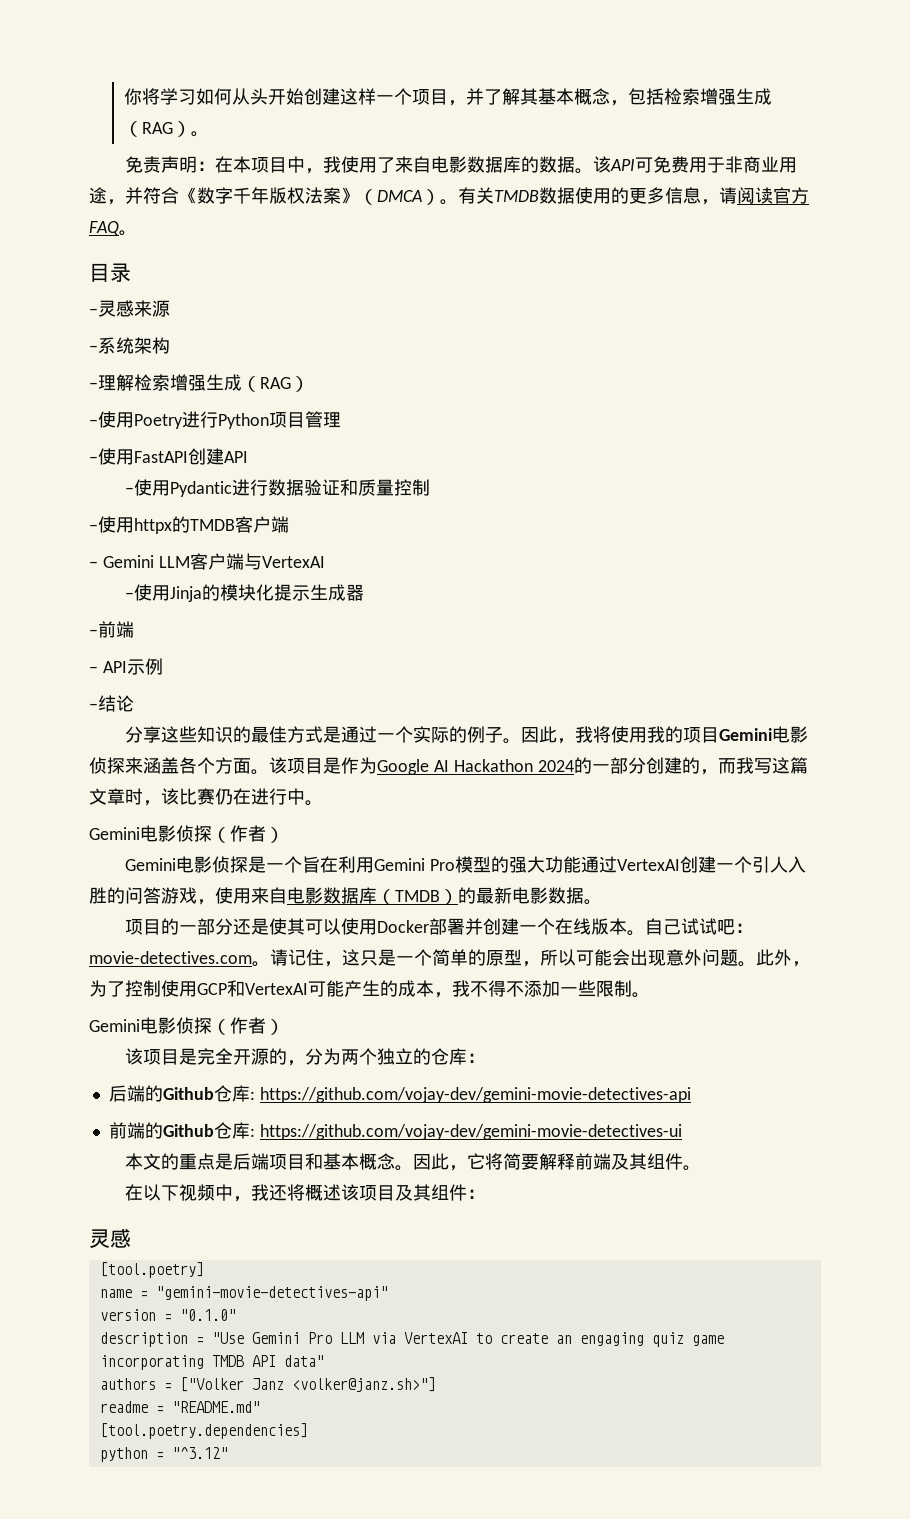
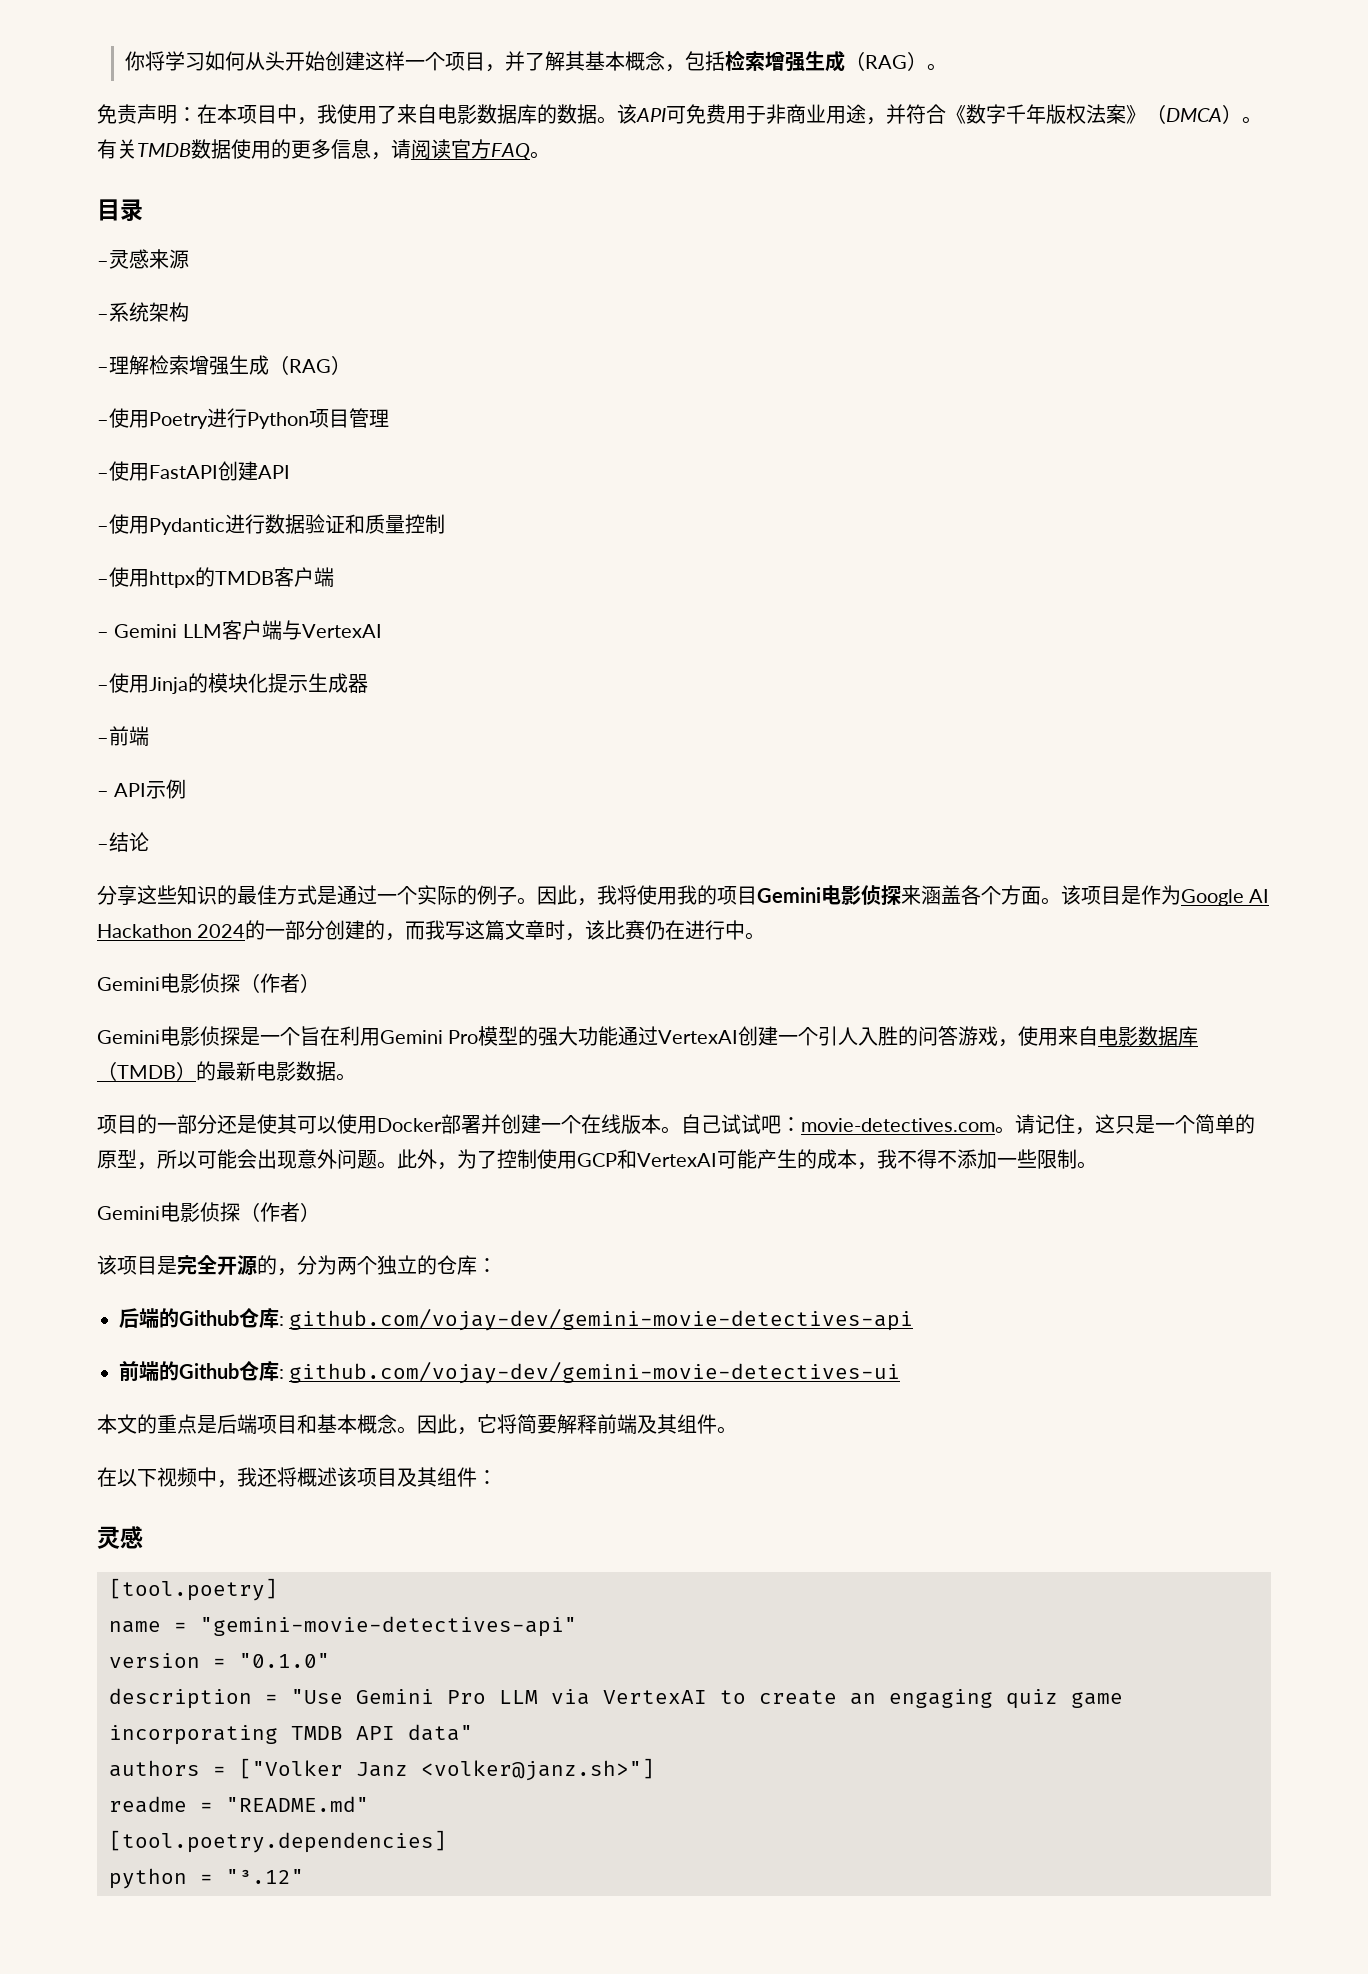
- 后端的Github仓库: https://github.com/vojay-dev/gemini-movie-detectives-api
+ 后端的Github仓库: github.com/vojay-dev/gemini-movie-detectives-api
- 前端的Github仓库: https://github.com/vojay-dev/gemini-movie-detectives-ui
+ 前端的Github仓库: github.com/vojay-dev/gemini-movie-detectives-ui
- python = "^3.12"
+ python = "³.12"

